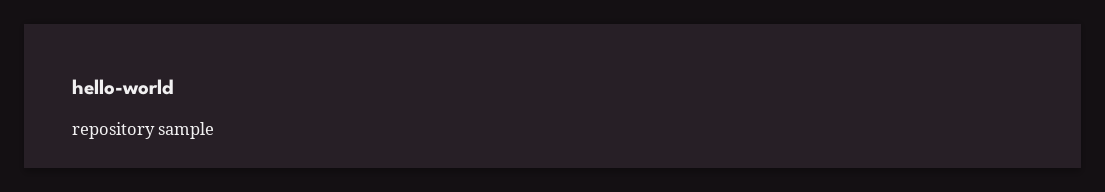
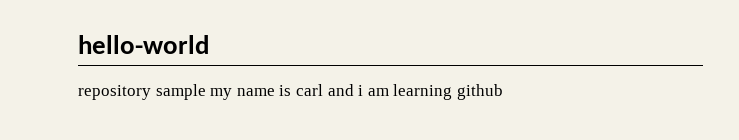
- repository sample
+ repository sample my name is carl and i am learning github

